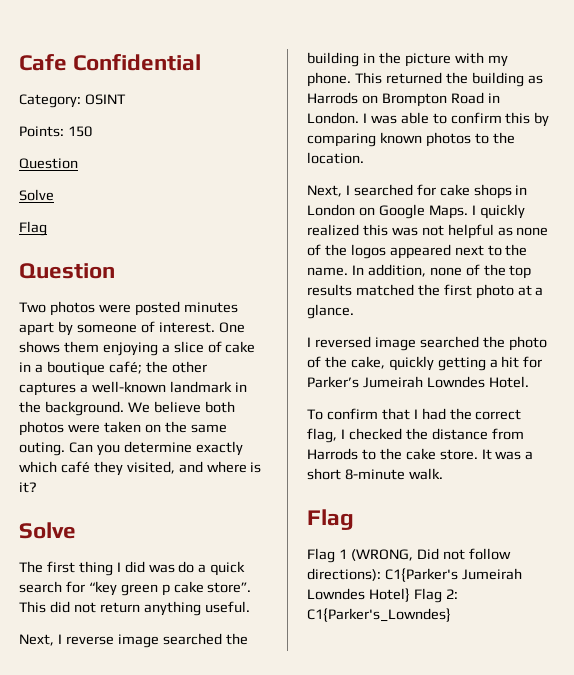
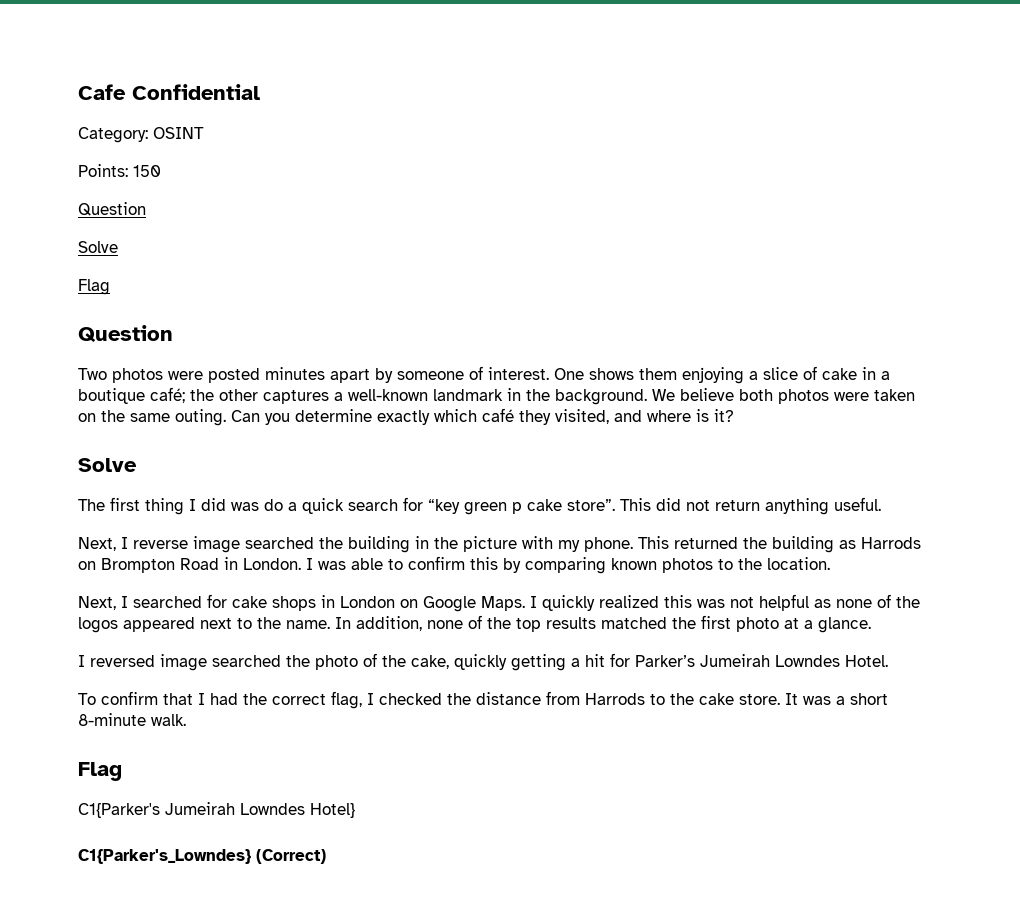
- Flag 1 (WRONG, Did not follow directions): C1{Parker's Jumeirah Lowndes Hotel} Flag 2: C1{Parker's_Lowndes}
+ C1{Parker's Jumeirah Lowndes Hotel}
+ C1{Parker's_Lowndes} (Correct)

